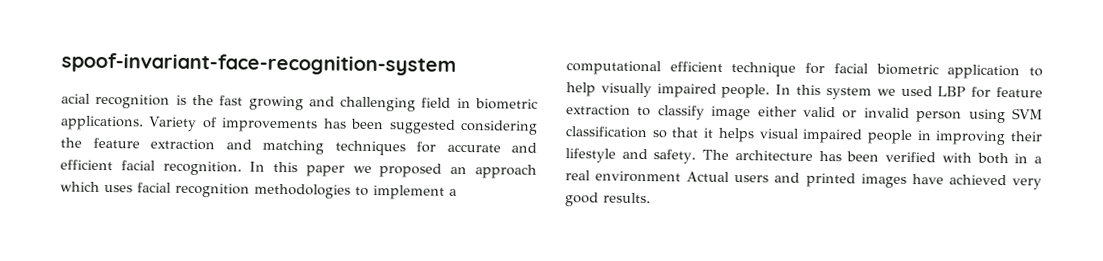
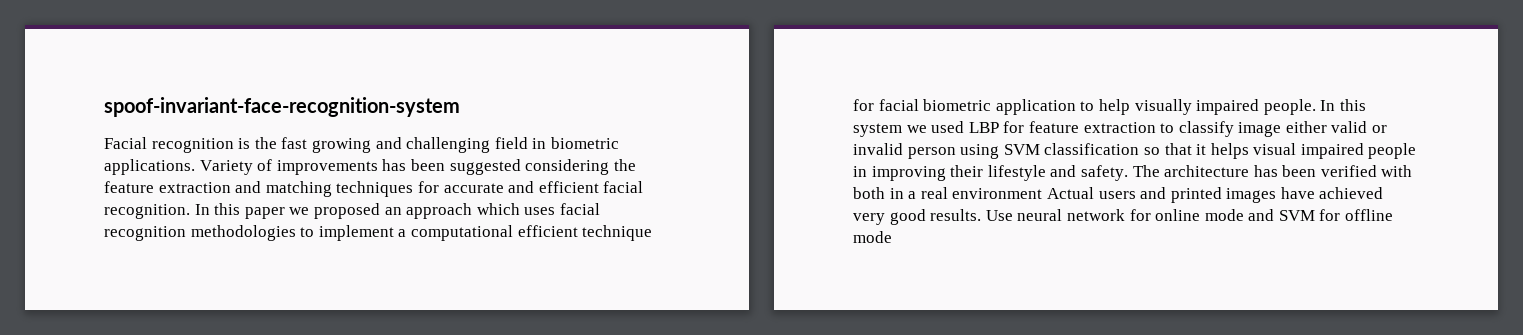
- acial recognition is the fast growing and challenging field in biometric applications.
+ Facial recognition is the fast growing and challenging field in biometric applications.
+ Use neural network for online mode and SVM for offline mode

